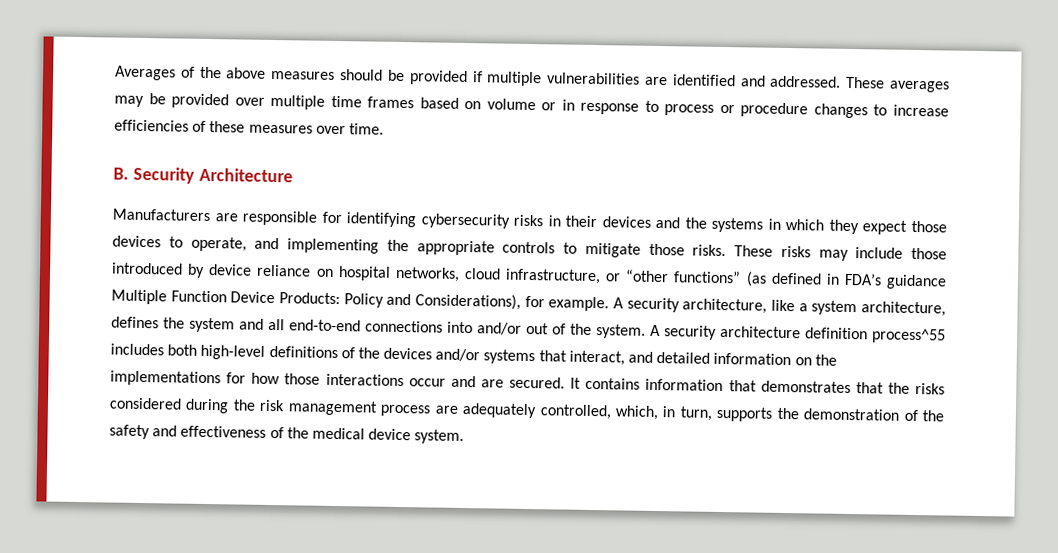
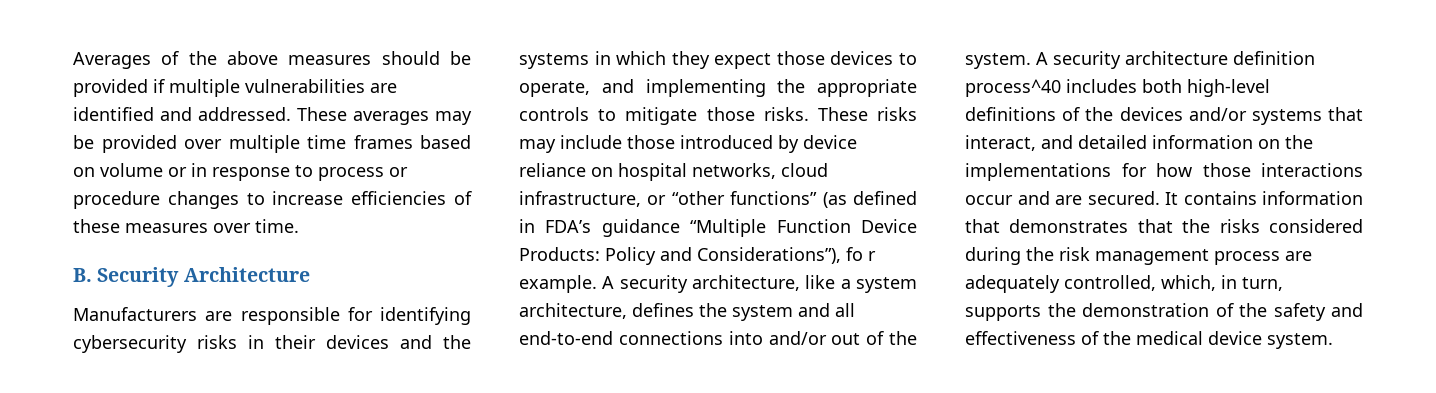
- These risks may include those introduced by device reliance on hospital networks, cloud infrastructure, or “other functions” (as defined in FDA’s guidance Multiple Function Device Products: Policy and Considerations), for example.
+ These risks may include those introduced by device reliance on hospital networks, cloud infrastructure, or “other functions” (as defined in FDA’s guidance “Multiple Function Device Products: Policy and Considerations”), fo r example.
- A security architecture definition process^55 includes both high-level definitions of the devices and/or systems that interact, and detailed information on the implementations for how those interactions occur and are secured.
+ A security architecture definition process^40 includes both high-level definitions of the devices and/or systems that interact, and detailed information on the implementations for how those interactions occur and are secured.

